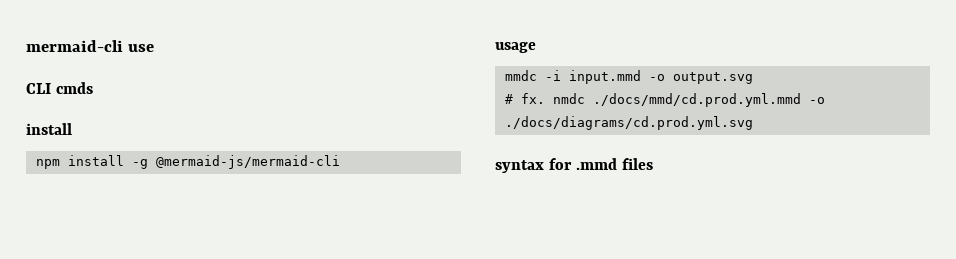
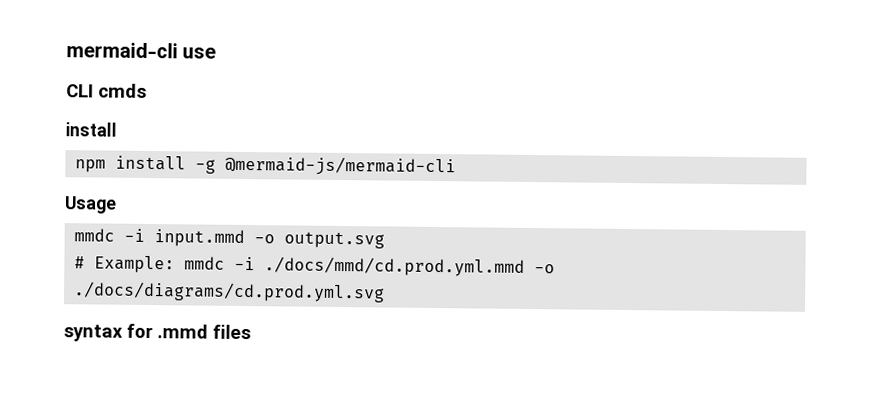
- usage
+ Usage
- # fx. nmdc ./docs/mmd/cd.prod.yml.mmd -o ./docs/diagrams/cd.prod.yml.svg
+ # Example: mmdc -i ./docs/mmd/cd.prod.yml.mmd -o ./docs/diagrams/cd.prod.yml.svg

